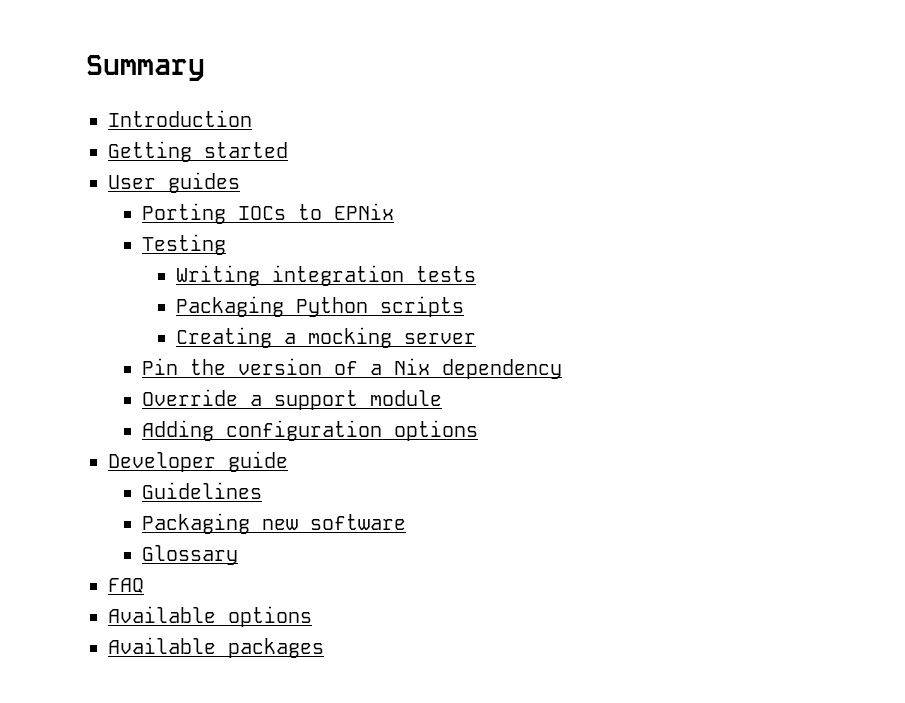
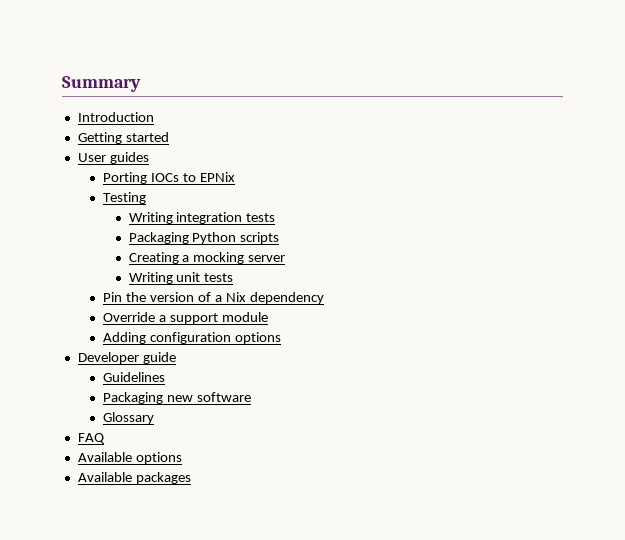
+ Writing unit tests

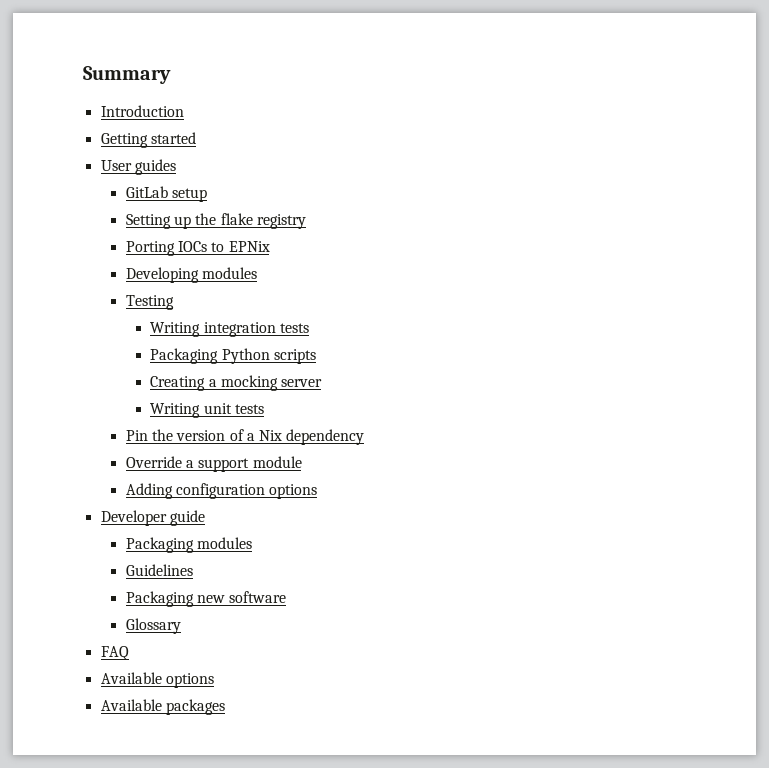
+ GitLab setup
+ Setting up the flake registry
+ Developing modules
+ Packaging modules

